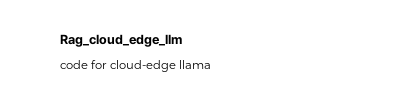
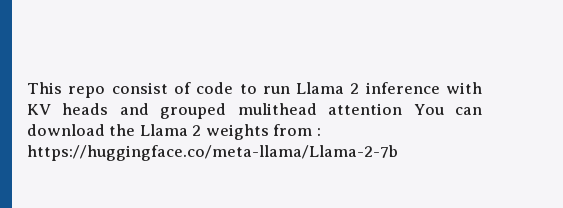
- Rag_cloud_edge_llm
- code for cloud-edge llama
+ This repo consist of code to run Llama 2 inference with KV heads and grouped mulithead attention You can download the Llama 2 weights from : https://huggingface.co/meta-llama/Llama-2-7b

